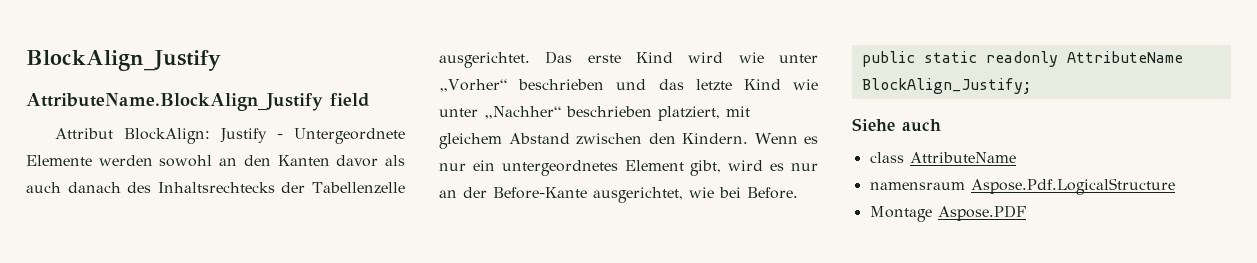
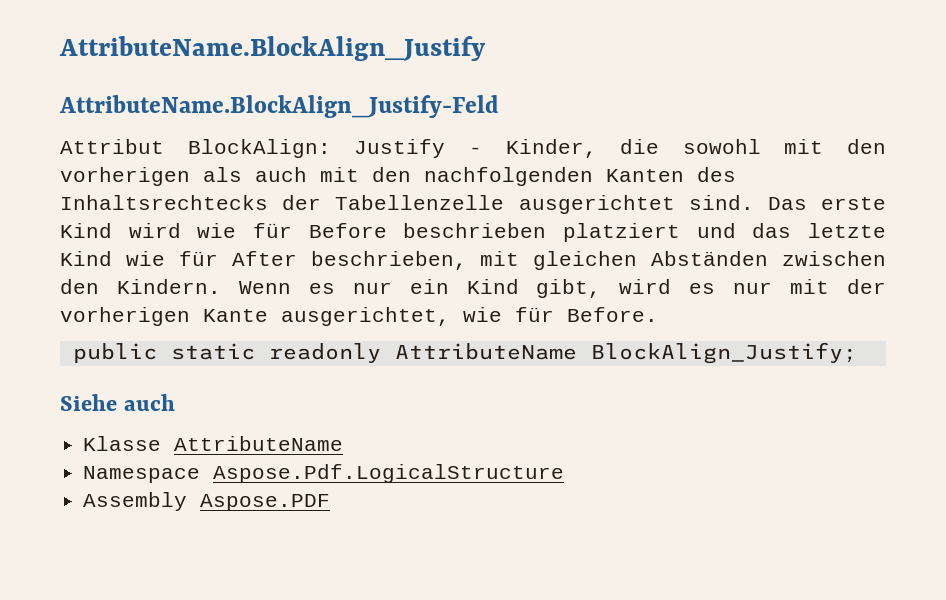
- BlockAlign_Justify
- AttributeName.BlockAlign_Justify field
+ AttributeName.BlockAlign_Justify
+ AttributeName.BlockAlign_Justify-Feld
- Attribut BlockAlign: Justify - Untergeordnete Elemente werden sowohl an den Kanten davor als auch danach des Inhaltsrechtecks der Tabellenzelle ausgerichtet.
+ Attribut BlockAlign: Justify - Kinder, die sowohl mit den vorherigen als auch mit den nachfolgenden Kanten des Inhaltsrechtecks der Tabellenzelle ausgerichtet sind.
- Das erste Kind wird wie unter „Vorher“ beschrieben und das letzte Kind wie unter „Nachher“ beschrieben platziert, mit gleichem Abstand zwischen den Kindern.
+ Das erste Kind wird wie für Before beschrieben platziert und das letzte Kind wie für After beschrieben, mit gleichen Abständen zwischen den Kindern.
- Wenn es nur ein untergeordnetes Element gibt, wird es nur an der Before-Kante ausgerichtet, wie bei Before.
+ Wenn es nur ein Kind gibt, wird es nur mit der vorherigen Kante ausgerichtet, wie für Before.
- class AttributeName
+ Klasse AttributeName
- namensraum Aspose.Pdf.LogicalStructure
+ Namespace Aspose.Pdf.LogicalStructure
- Montage Aspose.PDF
+ Assembly Aspose.PDF

